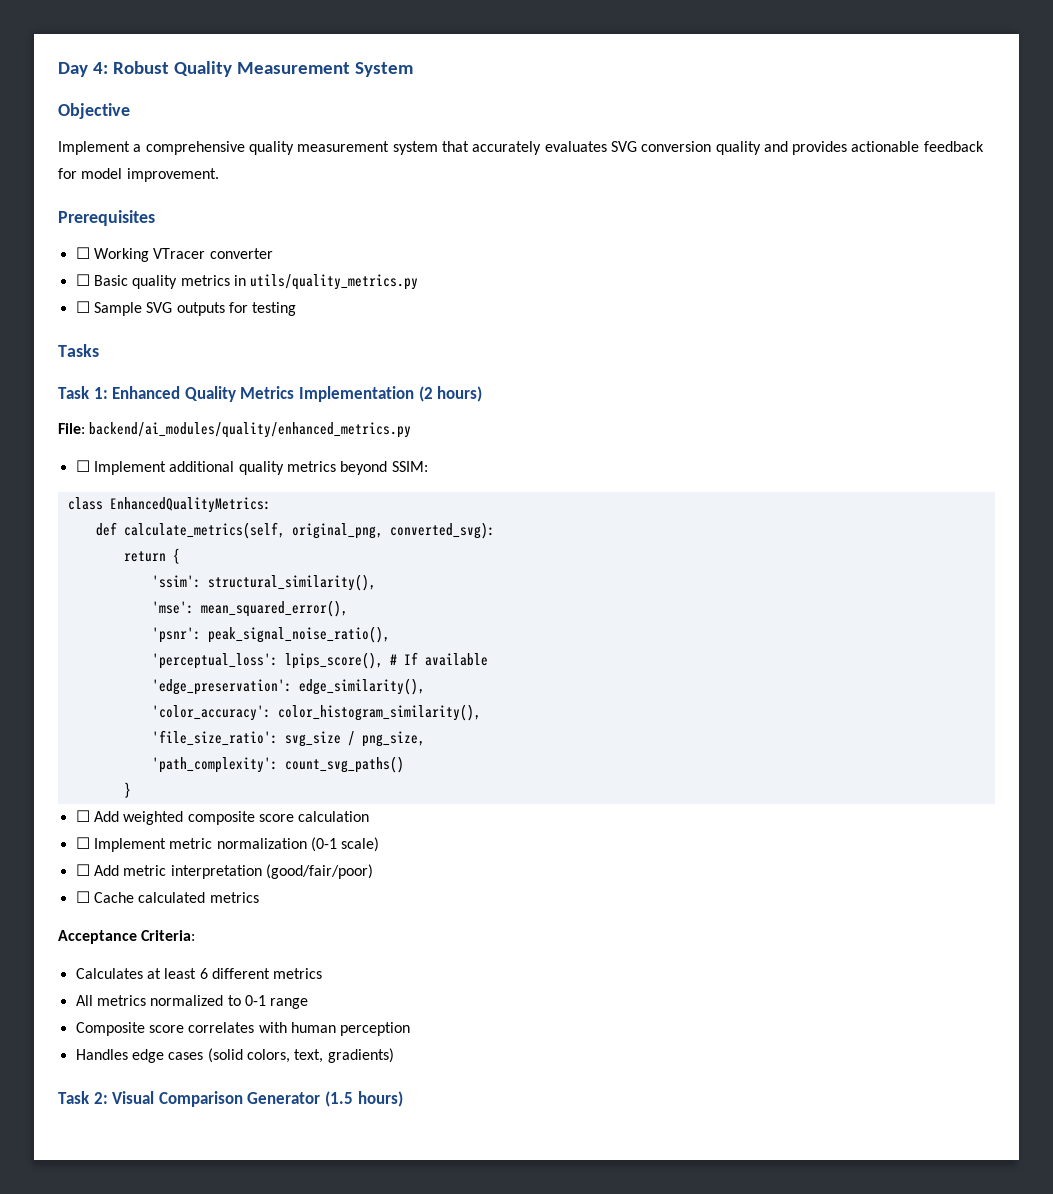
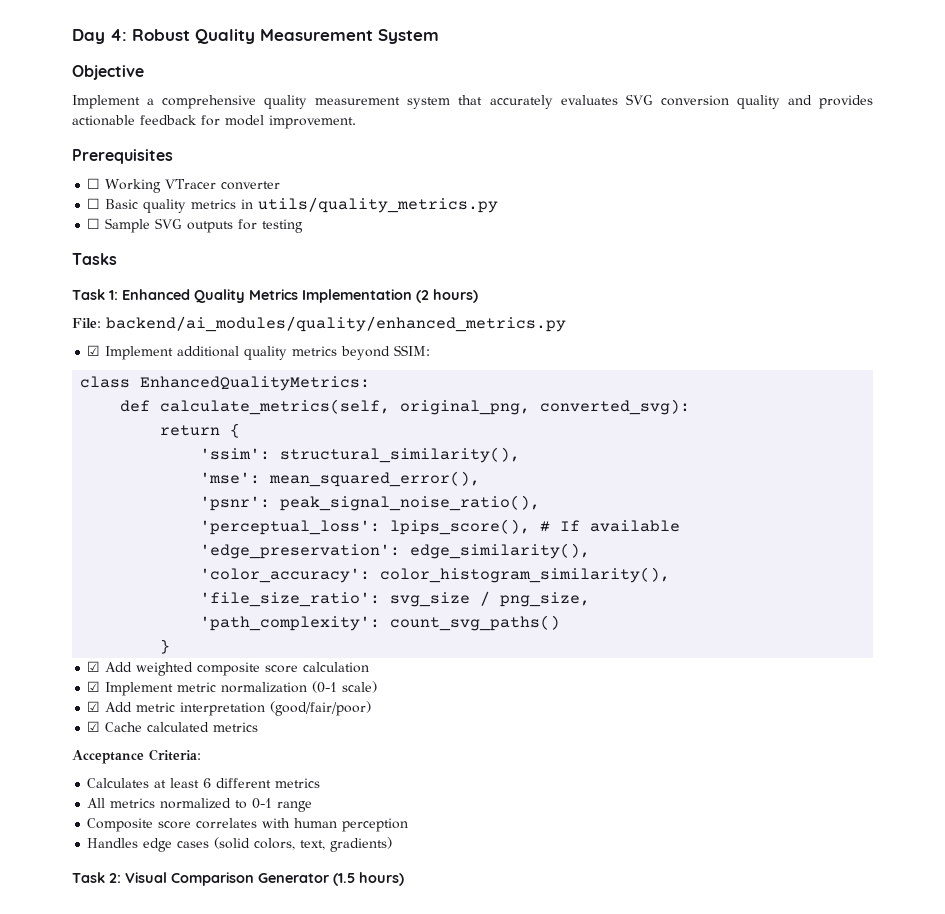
- ☐ Implement additional quality metrics beyond SSIM:
+ ☑ Implement additional quality metrics beyond SSIM:
- ☐ Add weighted composite score calculation
+ ☑ Add weighted composite score calculation
- ☐ Implement metric normalization (0-1 scale)
+ ☑ Implement metric normalization (0-1 scale)
- ☐ Add metric interpretation (good/fair/poor)
+ ☑ Add metric interpretation (good/fair/poor)
- ☐ Cache calculated metrics
+ ☑ Cache calculated metrics

